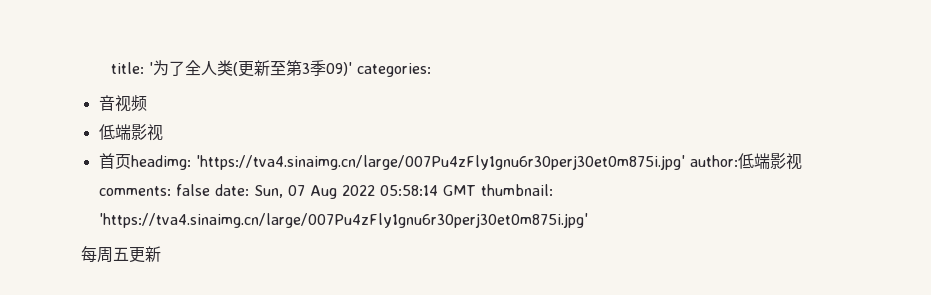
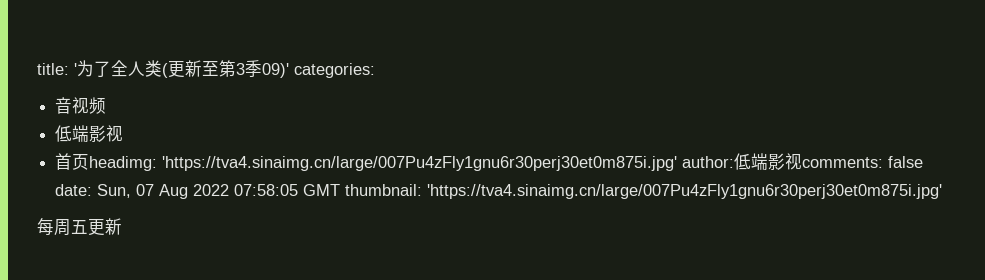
- 首页headimg: 'https://tva4.sinaimg.cn/large/007Pu4zFly1gnu6r30perj30et0m875i.jpg' author:低端影视comments: false date: Sun, 07 Aug 2022 05:58:14 GMT thumbnail: 'https://tva4.sinaimg.cn/large/007Pu4zFly1gnu6r30perj30et0m875i.jpg'
+ 首页headimg: 'https://tva4.sinaimg.cn/large/007Pu4zFly1gnu6r30perj30et0m875i.jpg' author:低端影视comments: false date: Sun, 07 Aug 2022 07:58:05 GMT thumbnail: 'https://tva4.sinaimg.cn/large/007Pu4zFly1gnu6r30perj30et0m875i.jpg'

